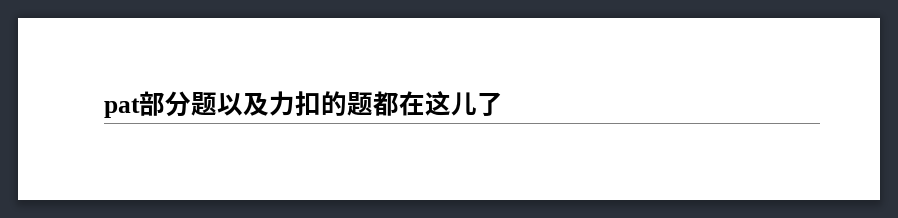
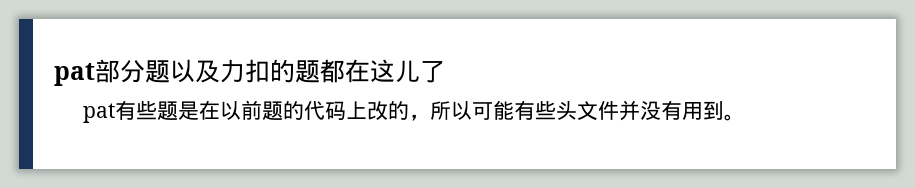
+ pat有些题是在以前题的代码上改的，所以可能有些头文件并没有用到。

